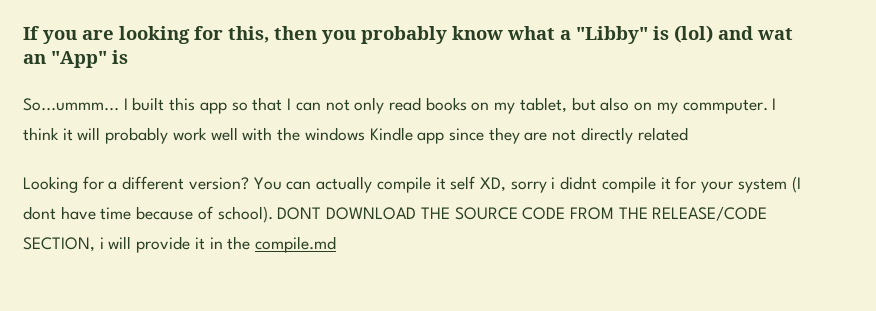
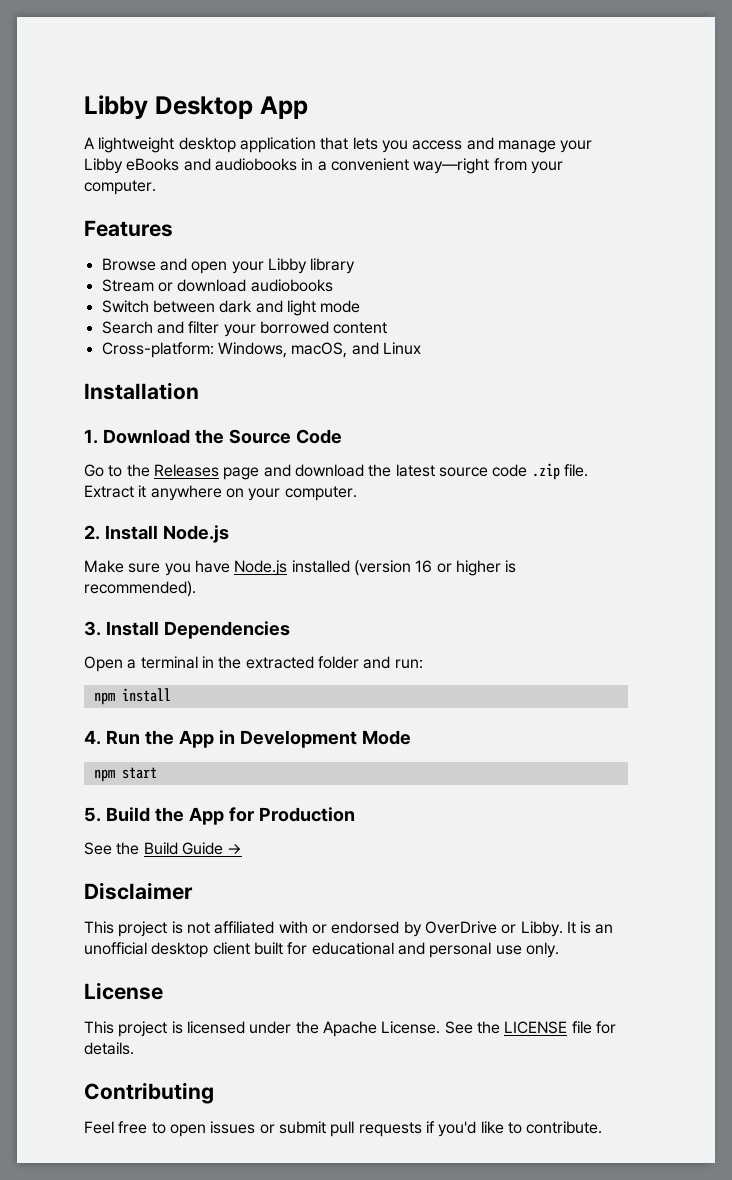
- If you are looking for this, then you probably know what a "Libby" is (lol) and wat an "App" is
- So...ummm... I built this app so that I can not only read books on my tablet, but also on my commputer. I think it will probably work well with the windows Kindle app since they are not directly related
- Looking for a different version? You can actually compile it self XD, sorry i didnt compile it for your system (I dont have time because of school). DONT DOWNLOAD THE SOURCE CODE FROM THE RELEASE/CODE SECTION, i will provide it in the compile.md
+ Libby Desktop App
+ A lightweight desktop application that lets you access and manage your Libby eBooks and audiobooks in a convenient way—right from your computer.
+ Features
+ Browse and open your Libby library
+ Stream or download audiobooks
+ Switch between dark and light mode
+ Search and filter your borrowed content
+ Cross-platform: Windows, macOS, and Linux
+ Installation
+ 1. Download the Source Code
+ Go to the Releases page and download the latest source code .zip file. Extract it anywhere on your computer.
+ 2. Install Node.js
+ Make sure you have Node.js installed (version 16 or higher is recommended).
+ 3. Install Dependencies
+ Open a terminal in the extracted folder and run:
+ npm install
+ 4. Run the App in Development Mode
+ npm start
+ 5. Build the App for Production
+ See the Build Guide →
+ Disclaimer
+ This project is not affiliated with or endorsed by OverDrive or Libby. It is an unofficial desktop client built for educational and personal use only.
+ License
+ This project is licensed under the Apache License. See the LICENSE file for details.
+ Contributing
+ Feel free to open issues or submit pull requests if you'd like to contribute.

